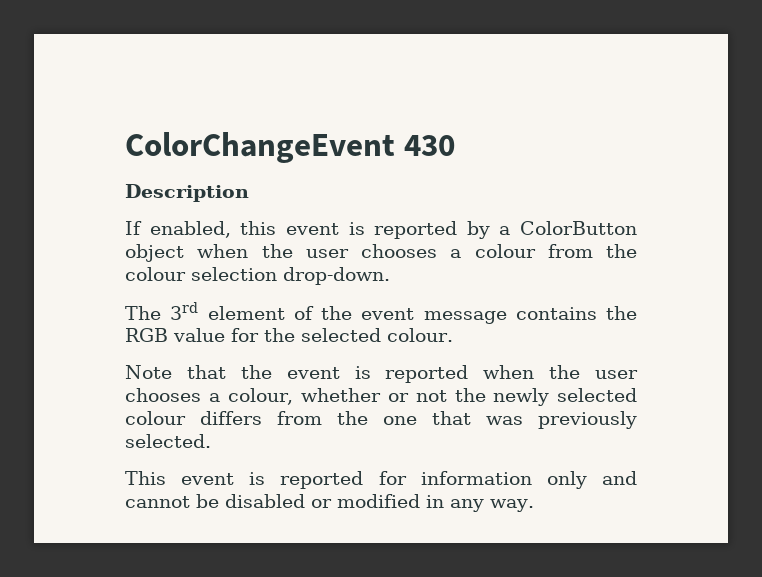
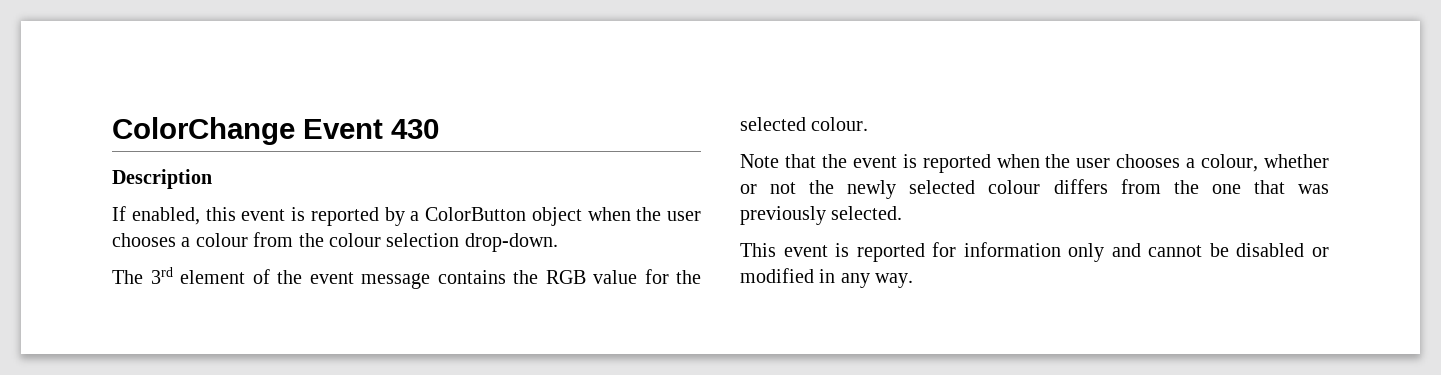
- ColorChangeEvent 430
+ ColorChange Event 430

